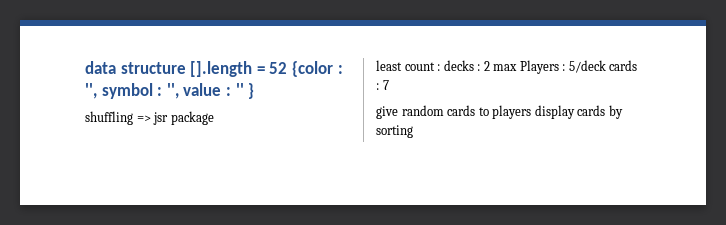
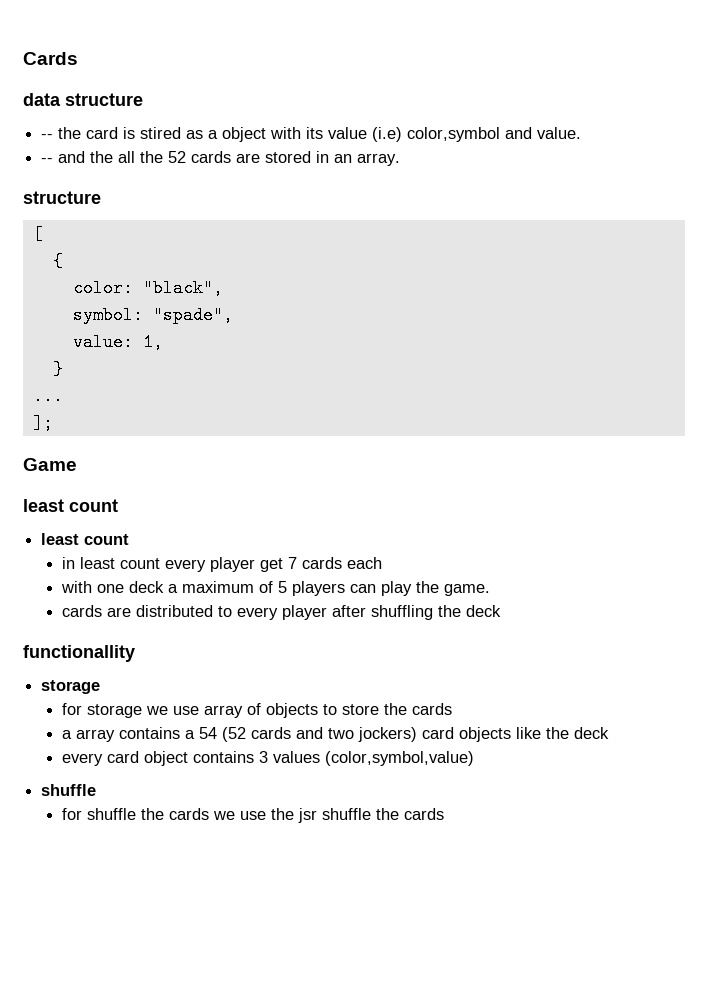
+ Cards
- data structure [].length = 52 {color : '', symbol : '', value : '' }
- shuffling => jsr package
- least count : decks : 2 max Players : 5/deck cards : 7
- give random cards to players display cards by sorting
+ data structure
+ -- the card is stired as a object with its value (i.e) color,symbol and value.
+ -- and the all the 52 cards are stored in an array.
+ structure
+ [
+ {
+ color: "black",
+ symbol: "spade",
+ value: 1,
+ }
+ ...
+ ];
+ Game
+ least count
+ least count
+ in least count every player get 7 cards each
+ with one deck a maximum of 5 players can play the game.
+ cards are distributed to every player after shuffling the deck
+ functionallity
+ storage
+ for storage we use array of objects to store the cards
+ a array contains a 54 (52 cards and two jockers) card objects like the deck
+ every card object contains 3 values (color,symbol,value)
+ shuffle
+ for shuffle the cards we use the jsr shuffle the cards

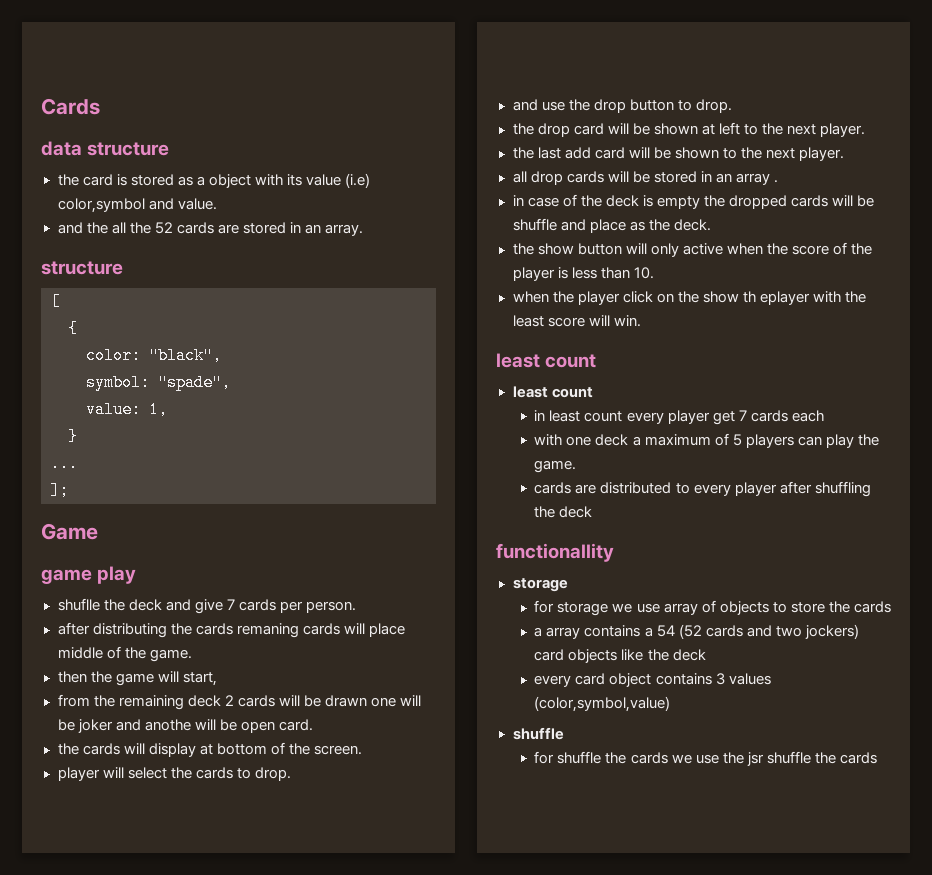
- -- the card is stired as a object with its value (i.e) color,symbol and value.
+ the card is stored as a object with its value (i.e) color,symbol and value.
- -- and the all the 52 cards are stored in an array.
+ and the all the 52 cards are stored in an array.
+ game play
+ shuflle the deck and give 7 cards per person.
+ after distributing the cards remaning cards will place middle of the game.
+ then the game will start,
+ from the remaining deck 2 cards will be drawn one will be joker and anothe will be open card.
+ the cards will display at bottom of the screen.
+ player will select the cards to drop.
+ and use the drop button to drop.
+ the drop card will be shown at left to the next player.
+ the last add card will be shown to the next player.
+ all drop cards will be stored in an array .
+ in case of the deck is empty the dropped cards will be shuffle and place as the deck.
+ the show button will only active when the score of the player is less than 10.
+ when the player click on the show th eplayer with the least score will win.

